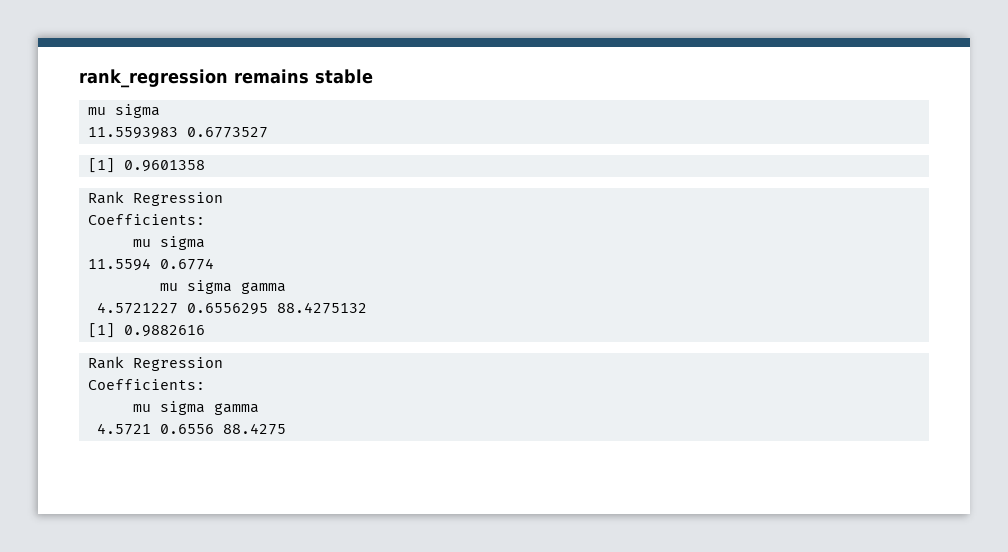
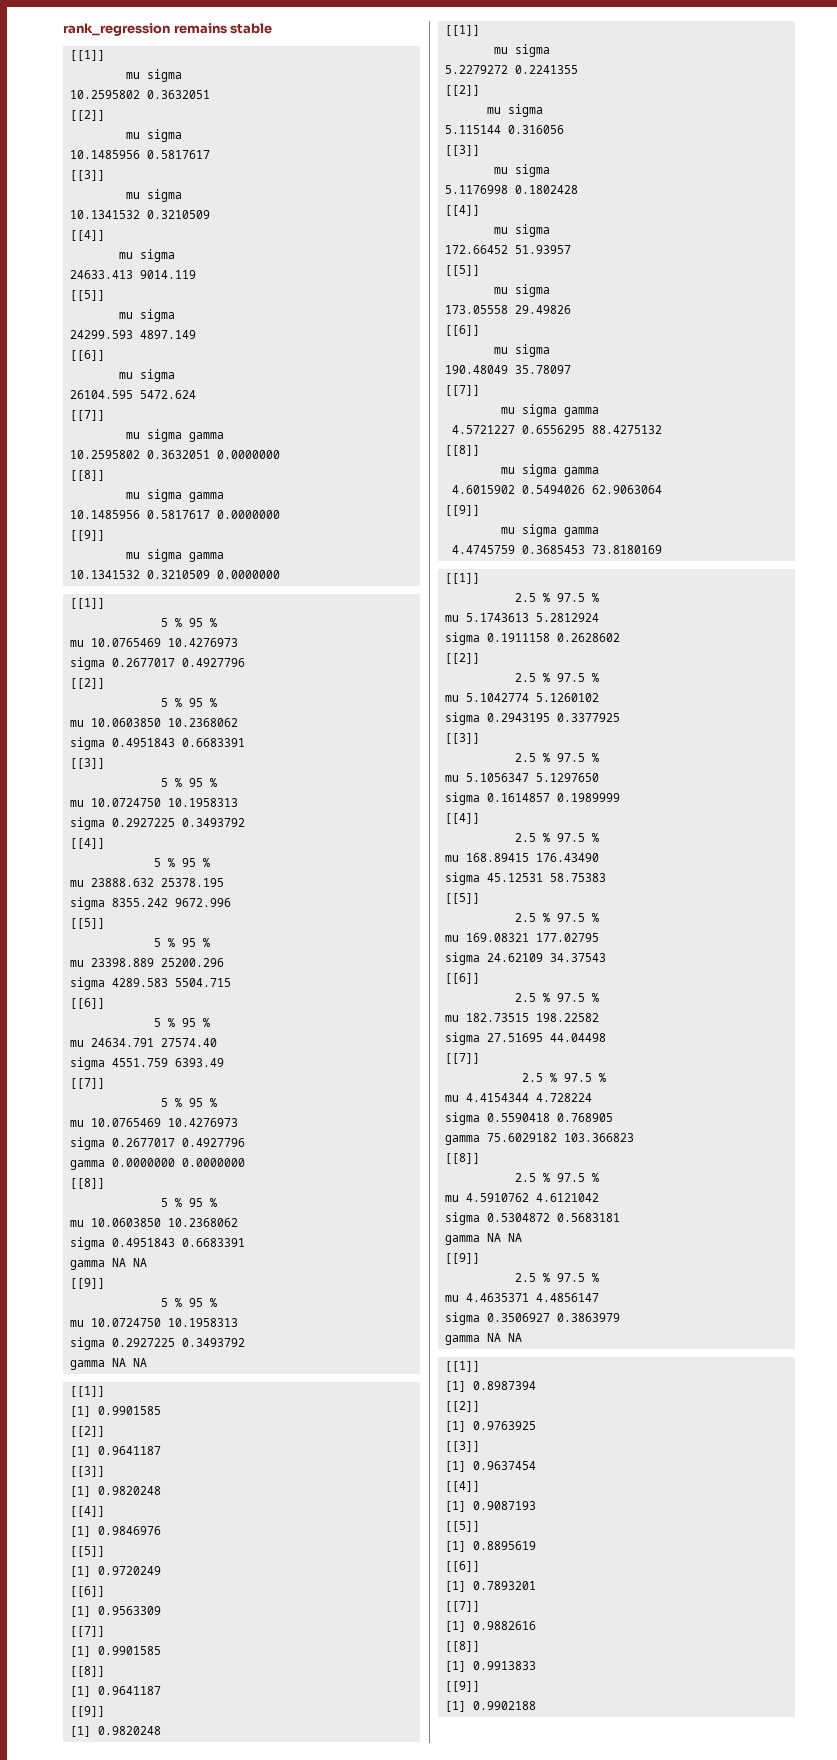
  rank_regression remains stable
+ [[1]]
  mu sigma
- 11.5593983 0.6773527
- [1] 0.9601358
- Rank Regression
- Coefficients:
+ 10.2595802 0.3632051
+ [[2]]
  mu sigma
- 11.5594 0.6774
+ 10.1485956 0.5817617
+ [[3]]
+ mu sigma
+ 10.1341532 0.3210509
+ [[4]]
+ mu sigma
+ 24633.413 9014.119
+ [[5]]
+ mu sigma
+ 24299.593 4897.149
+ [[6]]
+ mu sigma
+ 26104.595 5472.624
+ [[7]]
+ mu sigma gamma
+ 10.2595802 0.3632051 0.0000000
+ [[8]]
+ mu sigma gamma
+ 10.1485956 0.5817617 0.0000000
+ [[9]]
+ mu sigma gamma
+ 10.1341532 0.3210509 0.0000000
+ [[1]]
+ 5 % 95 %
+ mu 10.0765469 10.4276973
+ sigma 0.2677017 0.4927796
+ [[2]]
+ 5 % 95 %
+ mu 10.0603850 10.2368062
+ sigma 0.4951843 0.6683391
+ [[3]]
+ 5 % 95 %
+ mu 10.0724750 10.1958313
+ sigma 0.2927225 0.3493792
+ [[4]]
+ 5 % 95 %
+ mu 23888.632 25378.195
+ sigma 8355.242 9672.996
+ [[5]]
+ 5 % 95 %
+ mu 23398.889 25200.296
+ sigma 4289.583 5504.715
+ [[6]]
+ 5 % 95 %
+ mu 24634.791 27574.40
+ sigma 4551.759 6393.49
+ [[7]]
+ 5 % 95 %
+ mu 10.0765469 10.4276973
+ sigma 0.2677017 0.4927796
+ gamma 0.0000000 0.0000000
+ [[8]]
+ 5 % 95 %
+ mu 10.0603850 10.2368062
+ sigma 0.4951843 0.6683391
+ gamma NA NA
+ [[9]]
+ 5 % 95 %
+ mu 10.0724750 10.1958313
+ sigma 0.2927225 0.3493792
+ gamma NA NA
+ [[1]]
+ [1] 0.9901585
+ [[2]]
+ [1] 0.9641187
+ [[3]]
+ [1] 0.9820248
+ [[4]]
+ [1] 0.9846976
+ [[5]]
+ [1] 0.9720249
+ [[6]]
+ [1] 0.9563309
+ [[7]]
+ [1] 0.9901585
+ [[8]]
+ [1] 0.9641187
+ [[9]]
+ [1] 0.9820248
+ [[1]]
+ mu sigma
+ 5.2279272 0.2241355
+ [[2]]
+ mu sigma
+ 5.115144 0.316056
+ [[3]]
+ mu sigma
+ 5.1176998 0.1802428
+ [[4]]
+ mu sigma
+ 172.66452 51.93957
+ [[5]]
+ mu sigma
+ 173.05558 29.49826
+ [[6]]
+ mu sigma
+ 190.48049 35.78097
+ [[7]]
  4.5721227 0.6556295 88.4275132
+ [[8]]
+ mu sigma gamma
+ 4.6015902 0.5494026 62.9063064
+ [[9]]
+ mu sigma gamma
+ 4.4745759 0.3685453 73.8180169
+ [[1]]
+ 2.5 % 97.5 %
+ mu 5.1743613 5.2812924
+ sigma 0.1911158 0.2628602
+ [[2]]
+ 2.5 % 97.5 %
+ mu 5.1042774 5.1260102
+ sigma 0.2943195 0.3377925
+ [[3]]
+ 2.5 % 97.5 %
+ mu 5.1056347 5.1297650
+ sigma 0.1614857 0.1989999
+ [[4]]
+ 2.5 % 97.5 %
+ mu 168.89415 176.43490
+ sigma 45.12531 58.75383
+ [[5]]
+ 2.5 % 97.5 %
+ mu 169.08321 177.02795
+ sigma 24.62109 34.37543
+ [[6]]
+ 2.5 % 97.5 %
+ mu 182.73515 198.22582
+ sigma 27.51695 44.04498
+ [[7]]
+ 2.5 % 97.5 %
+ mu 4.4154344 4.728224
+ sigma 0.5590418 0.768905
+ gamma 75.6029182 103.366823
+ [[8]]
+ 2.5 % 97.5 %
+ mu 4.5910762 4.6121042
+ sigma 0.5304872 0.5683181
+ gamma NA NA
+ [[9]]
+ 2.5 % 97.5 %
+ mu 4.4635371 4.4856147
+ sigma 0.3506927 0.3863979
+ gamma NA NA
+ [[1]]
+ [1] 0.8987394
+ [[2]]
+ [1] 0.9763925
+ [[3]]
+ [1] 0.9637454
+ [[4]]
+ [1] 0.9087193
+ [[5]]
+ [1] 0.8895619
+ [[6]]
+ [1] 0.7893201
+ [[7]]
  [1] 0.9882616
- Rank Regression
- Coefficients:
- mu sigma gamma
- 4.5721 0.6556 88.4275
+ [[8]]
+ [1] 0.9913833
+ [[9]]
+ [1] 0.9902188

